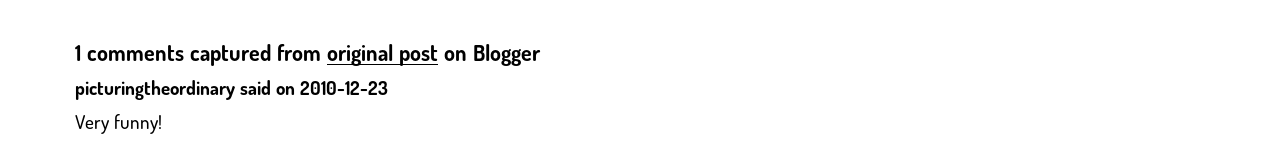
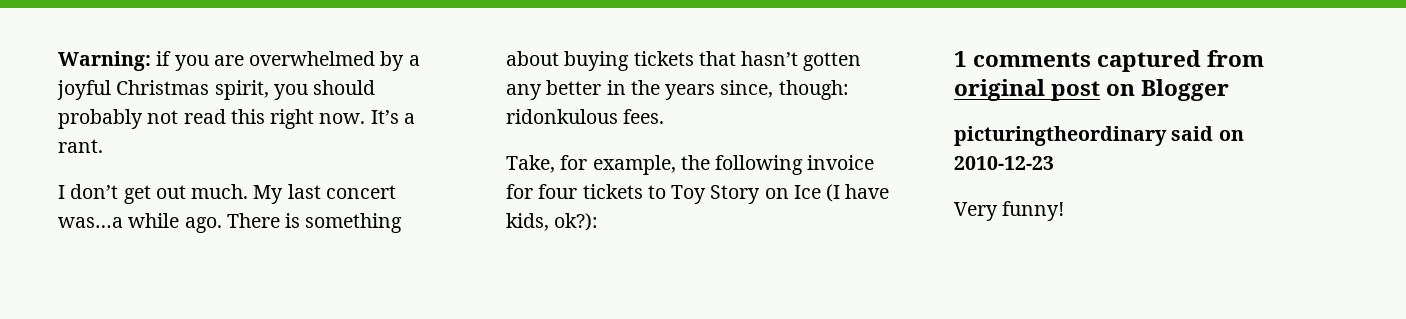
+ Warning: if you are overwhelmed by a joyful Christmas spirit, you should probably not read this right now. It’s a rant.
+ I don’t get out much. My last concert was…a while ago. There is something about buying tickets that hasn’t gotten any better in the years since, though: ridonkulous fees.
+ Take, for example, the following invoice for four tickets to Toy Story on Ice (I have kids, ok?):

